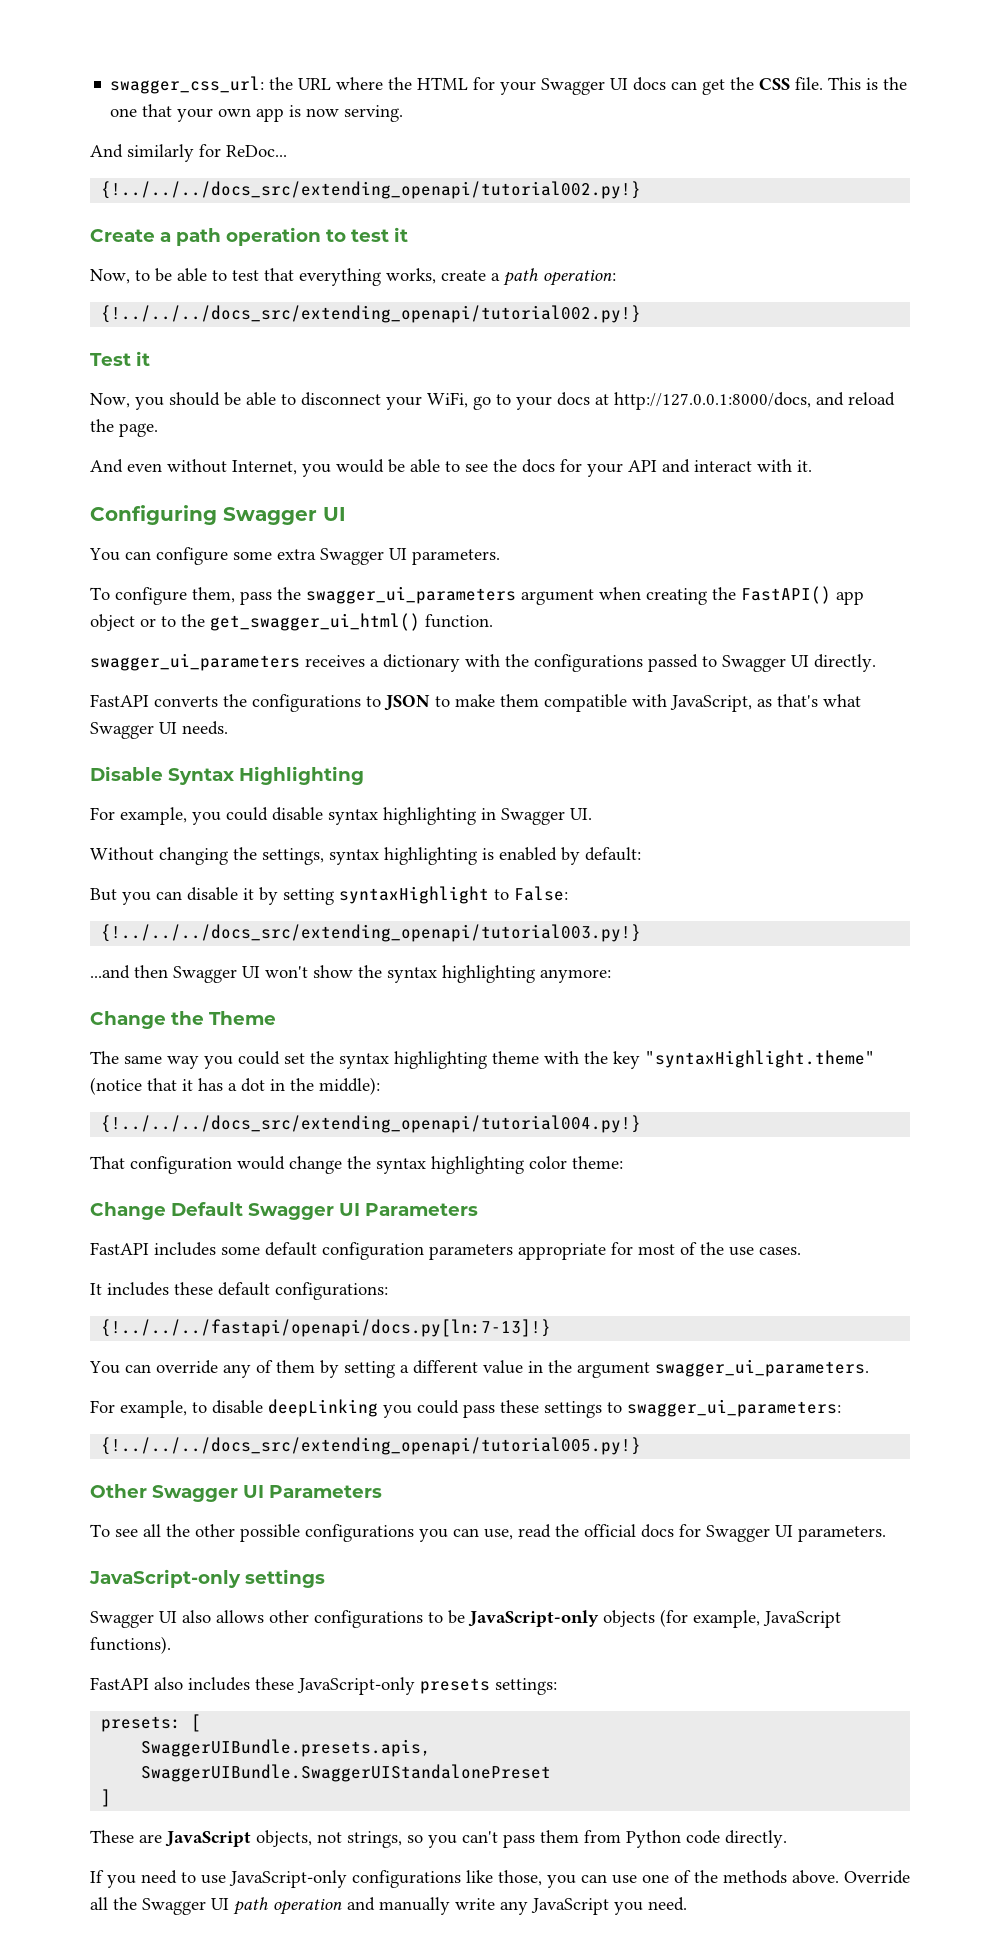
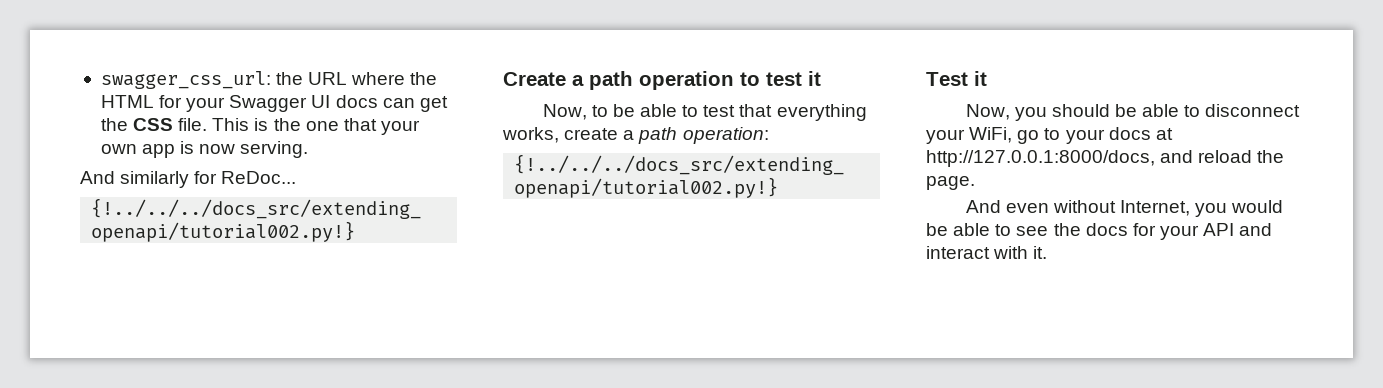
- Configuring Swagger UI
- You can configure some extra Swagger UI parameters.
- To configure them, pass the swagger_ui_parameters argument when creating the FastAPI() app object or to the get_swagger_ui_html() function.
- swagger_ui_parameters receives a dictionary with the configurations passed to Swagger UI directly.
- FastAPI converts the configurations to JSON to make them compatible with JavaScript, as that's what Swagger UI needs.
- Disable Syntax Highlighting
- For example, you could disable syntax highlighting in Swagger UI.
- Without changing the settings, syntax highlighting is enabled by default:
- But you can disable it by setting syntaxHighlight to False:
- {!../../../docs_src/extending_openapi/tutorial003.py!}
- ...and then Swagger UI won't show the syntax highlighting anymore:
- Change the Theme
- The same way you could set the syntax highlighting theme with the key "syntaxHighlight.theme" (notice that it has a dot in the middle):
- {!../../../docs_src/extending_openapi/tutorial004.py!}
- That configuration would change the syntax highlighting color theme:
- Change Default Swagger UI Parameters
- FastAPI includes some default configuration parameters appropriate for most of the use cases.
- It includes these default configurations:
- {!../../../fastapi/openapi/docs.py[ln:7-13]!}
- You can override any of them by setting a different value in the argument swagger_ui_parameters.
- For example, to disable deepLinking you could pass these settings to swagger_ui_parameters:
- {!../../../docs_src/extending_openapi/tutorial005.py!}
- Other Swagger UI Parameters
- To see all the other possible configurations you can use, read the official docs for Swagger UI parameters.
- JavaScript-only settings
- Swagger UI also allows other configurations to be JavaScript-only objects (for example, JavaScript functions).
- FastAPI also includes these JavaScript-only presets settings:
- presets: [
- SwaggerUIBundle.presets.apis,
- SwaggerUIBundle.SwaggerUIStandalonePreset
- ]
- These are JavaScript objects, not strings, so you can't pass them from Python code directly.
- If you need to use JavaScript-only configurations like those, you can use one of the methods above. Override all the Swagger UI path operation and manually write any JavaScript you need.

